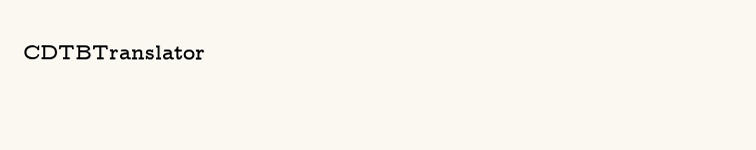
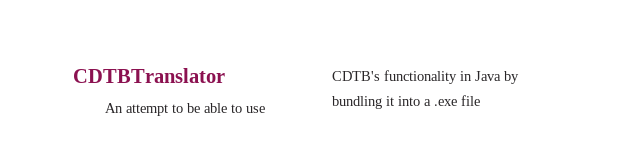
+ An attempt to be able to use CDTB's functionality in Java by bundling it into a .exe file

